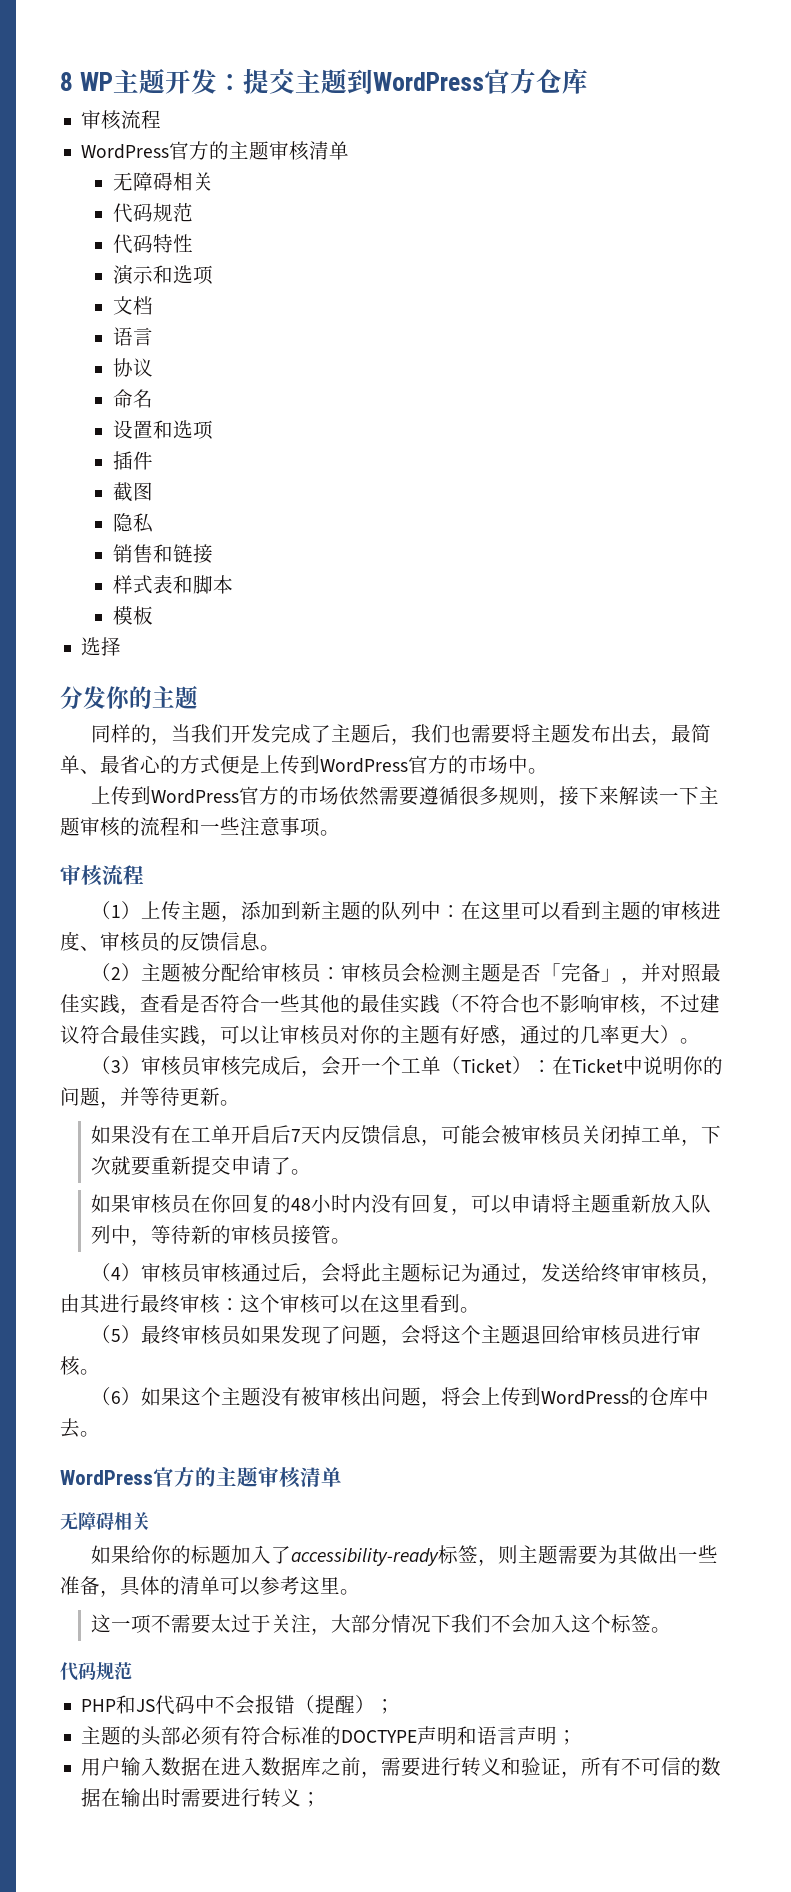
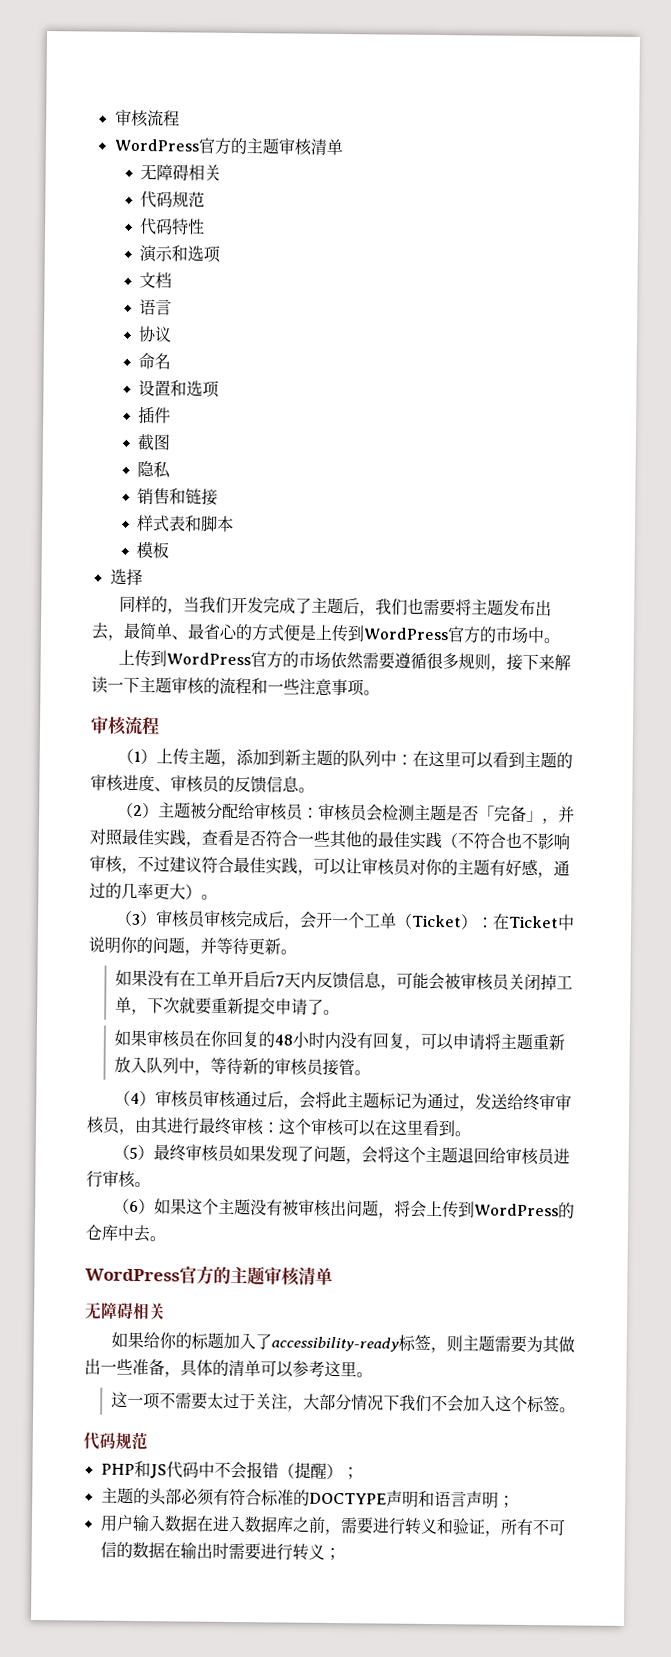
- 8 WP主题开发：提交主题到WordPress官方仓库
- 分发你的主题

